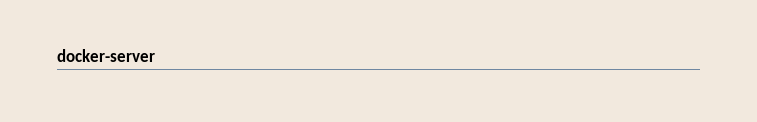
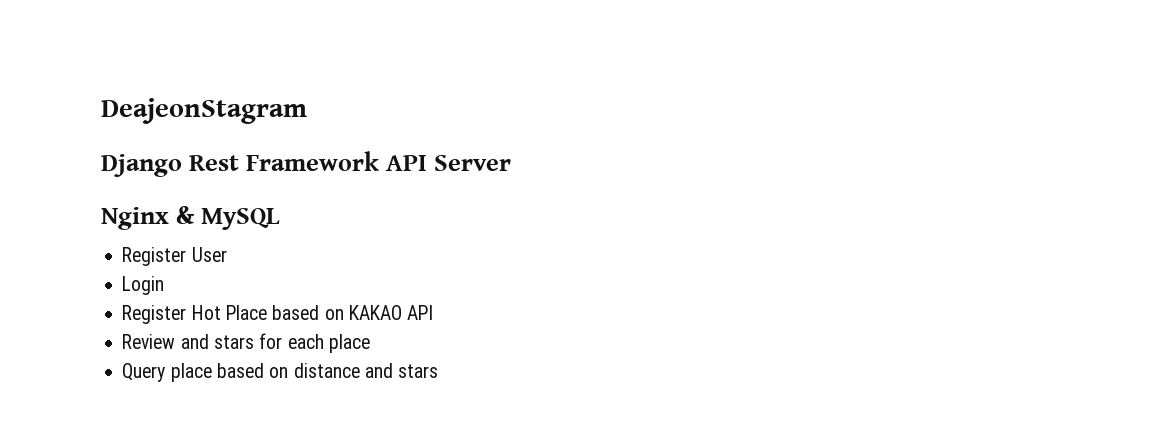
- docker-server
+ DeajeonStagram
+ Django Rest Framework API Server
+ Nginx & MySQL
+ Register User
+ Login
+ Register Hot Place based on KAKAO API
+ Review and stars for each place
+ Query place based on distance and stars

